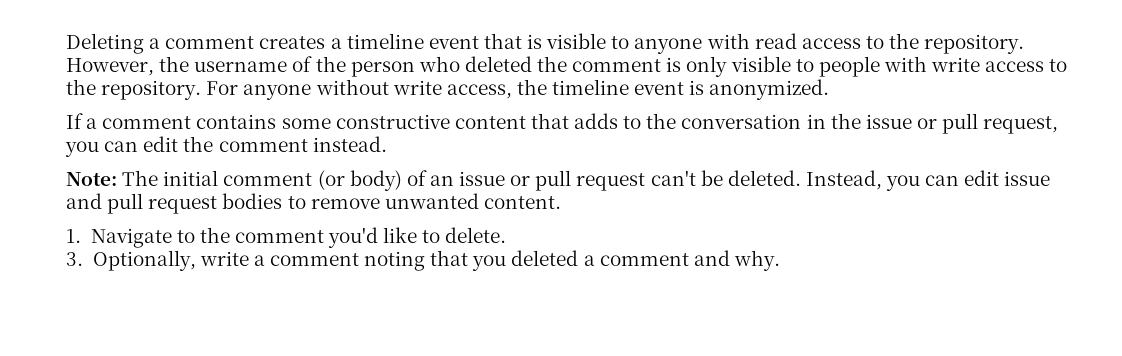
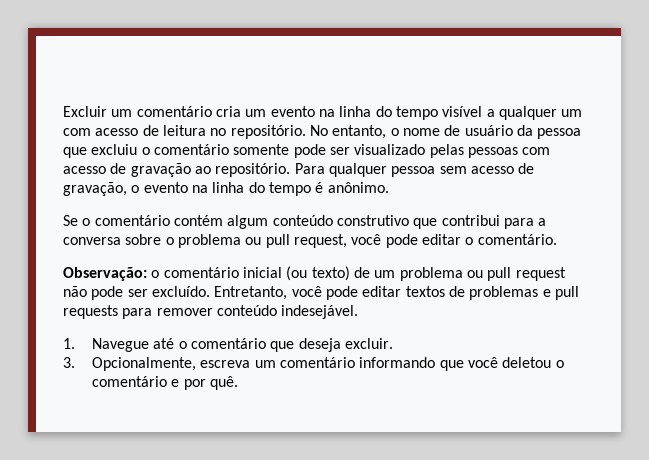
- Deleting a comment creates a timeline event that is visible to anyone with read access to the repository. However, the username of the person who deleted the comment is only visible to people with write access to the repository. For anyone without write access, the timeline event is anonymized.
- If a comment contains some constructive content that adds to the conversation in the issue or pull request, you can edit the comment instead.
- Note: The initial comment (or body) of an issue or pull request can't be deleted. Instead, you can edit issue and pull request bodies to remove unwanted content.
- 1. Navigate to the comment you'd like to delete.
- 3. Optionally, write a comment noting that you deleted a comment and why.
+ Excluir um comentário cria um evento na linha do tempo visível a qualquer um com acesso de leitura no repositório. No entanto, o nome de usuário da pessoa que excluiu o comentário somente pode ser visualizado pelas pessoas com acesso de gravação ao repositório. Para qualquer pessoa sem acesso de gravação, o evento na linha do tempo é anônimo.
+ Se o comentário contém algum conteúdo construtivo que contribui para a conversa sobre o problema ou pull request, você pode editar o comentário.
+ Observação: o comentário inicial (ou texto) de um problema ou pull request não pode ser excluído. Entretanto, você pode editar textos de problemas e pull requests para remover conteúdo indesejável.
+ 1. Navegue até o comentário que deseja excluir.
+ 3. Opcionalmente, escreva um comentário informando que você deletou o comentário e por quê.

